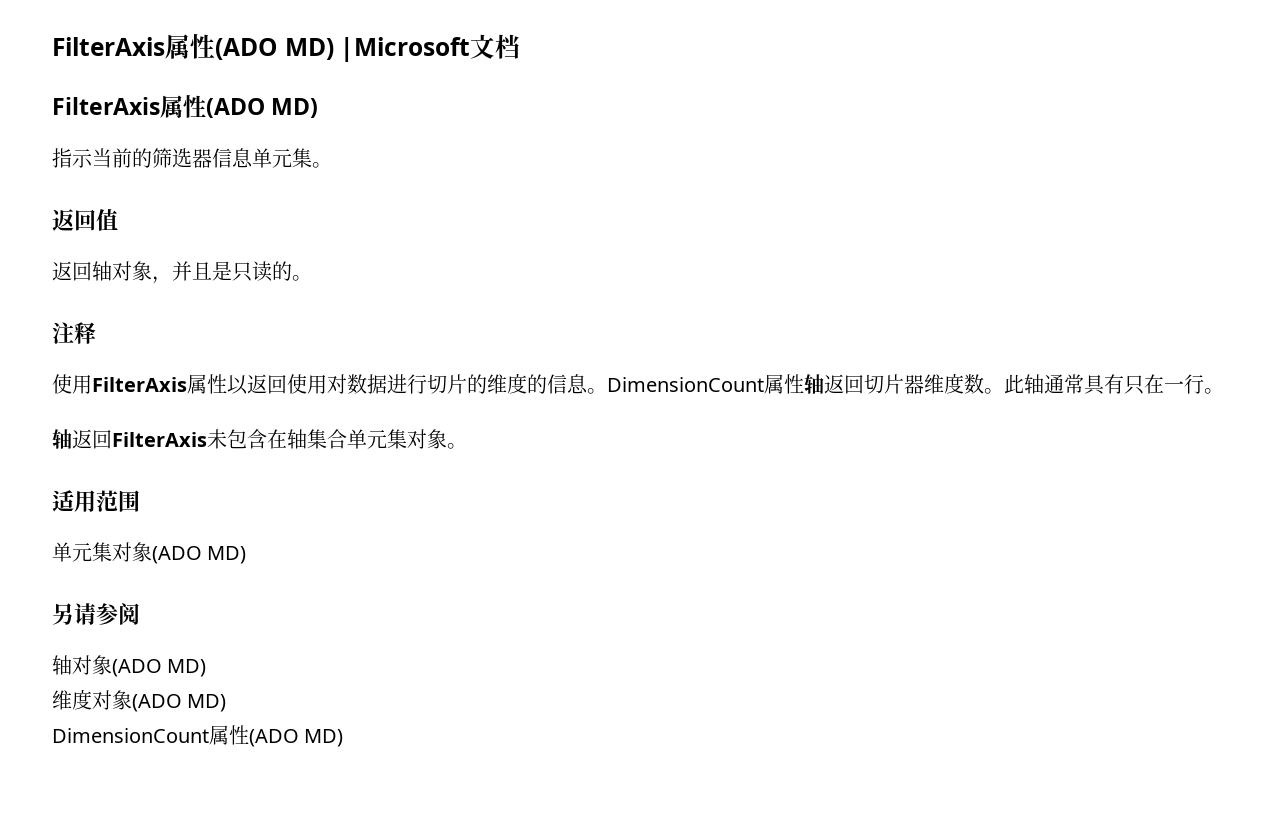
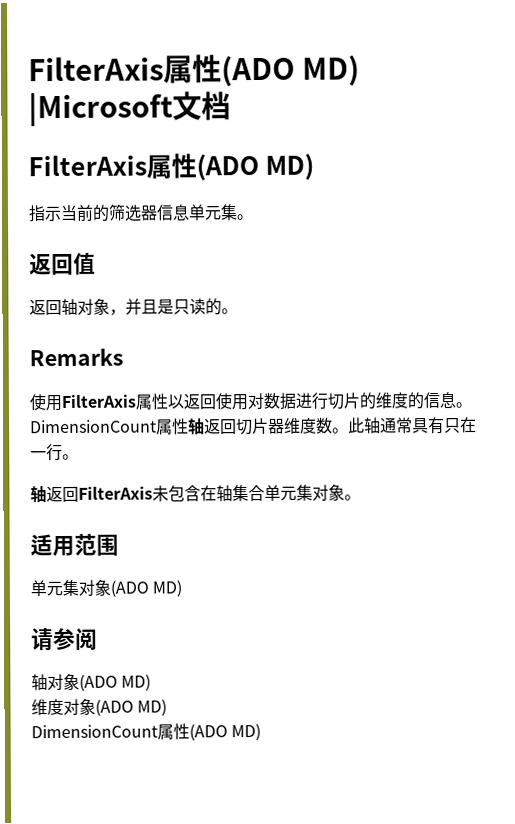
- 注释
+ Remarks
- 另请参阅
+ 请参阅

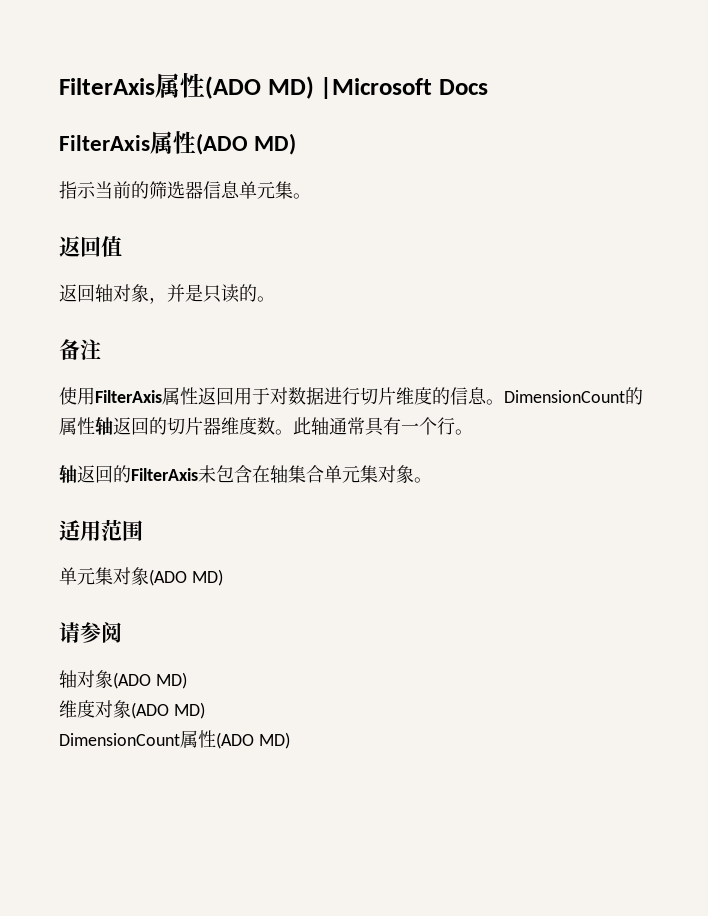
- FilterAxis属性(ADO MD) |Microsoft文档
+ FilterAxis属性(ADO MD) |Microsoft Docs
- 返回轴对象，并且是只读的。
+ 返回轴对象，并是只读的。
- Remarks
+ 备注
- 使用FilterAxis属性以返回使用对数据进行切片的维度的信息。
+ 使用FilterAxis属性返回用于对数据进行切片维度的信息。
- DimensionCount属性轴返回切片器维度数。
+ DimensionCount的属性轴返回的切片器维度数。
- 此轴通常具有只在一行。
+ 此轴通常具有一个行。
- 轴返回FilterAxis未包含在轴集合单元集对象。
+ 轴返回的FilterAxis未包含在轴集合单元集对象。

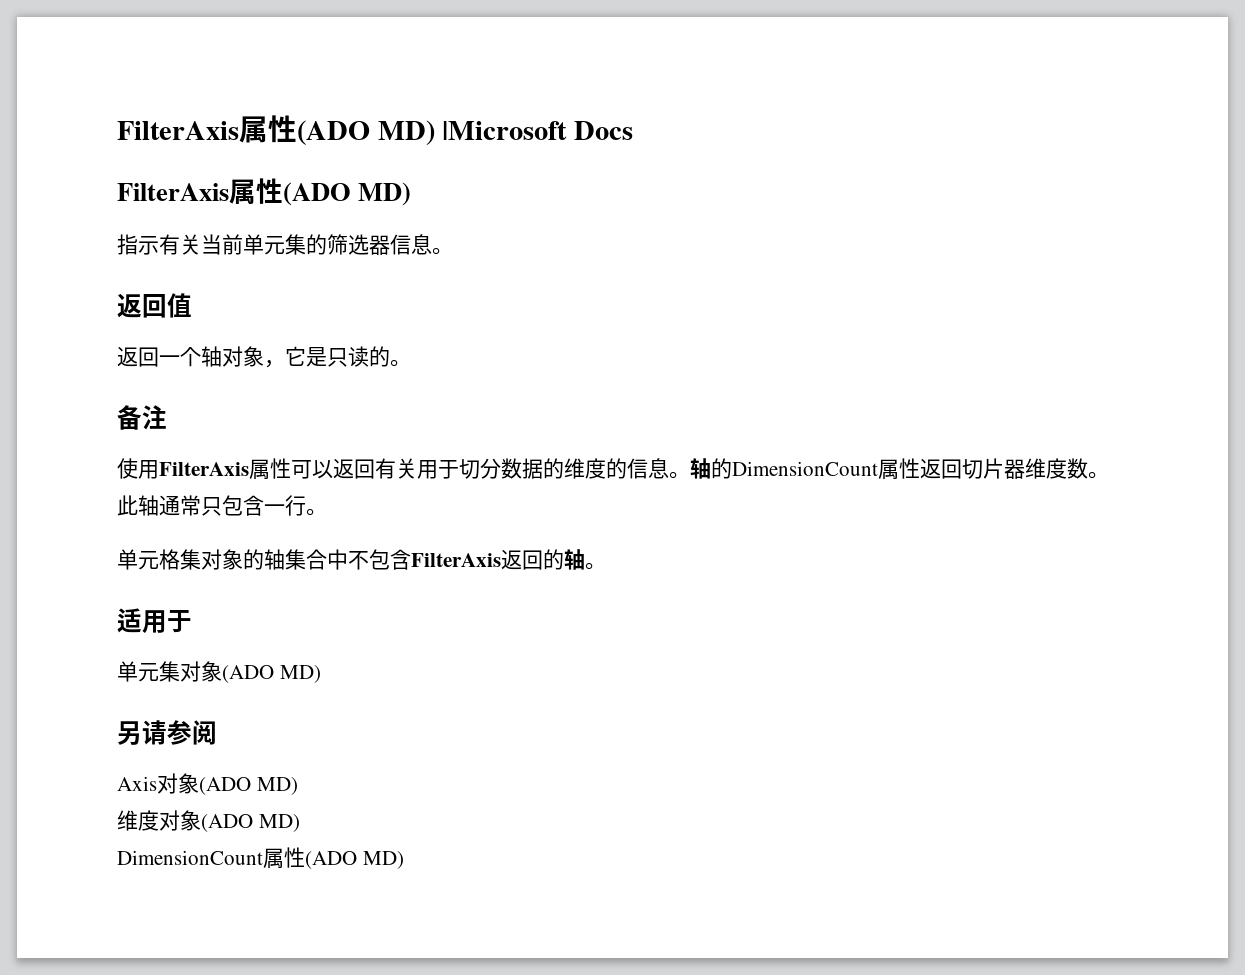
- 指示当前的筛选器信息单元集。
+ 指示有关当前单元集的筛选器信息。
- 返回轴对象，并是只读的。
+ 返回一个轴对象，它是只读的。
- 使用FilterAxis属性返回用于对数据进行切片维度的信息。DimensionCount的属性轴返回的切片器维度数。
+ 使用FilterAxis属性可以返回有关用于切分数据的维度的信息。轴的DimensionCount属性返回切片器维度数。
- 此轴通常具有一个行。
+ 此轴通常只包含一行。
- 轴返回的FilterAxis未包含在轴集合单元集对象。
+ 单元格集对象的轴集合中不包含FilterAxis返回的轴。
- 适用范围
+ 适用于
- 请参阅
+ 另请参阅
- 轴对象(ADO MD)
+ Axis对象(ADO MD)

